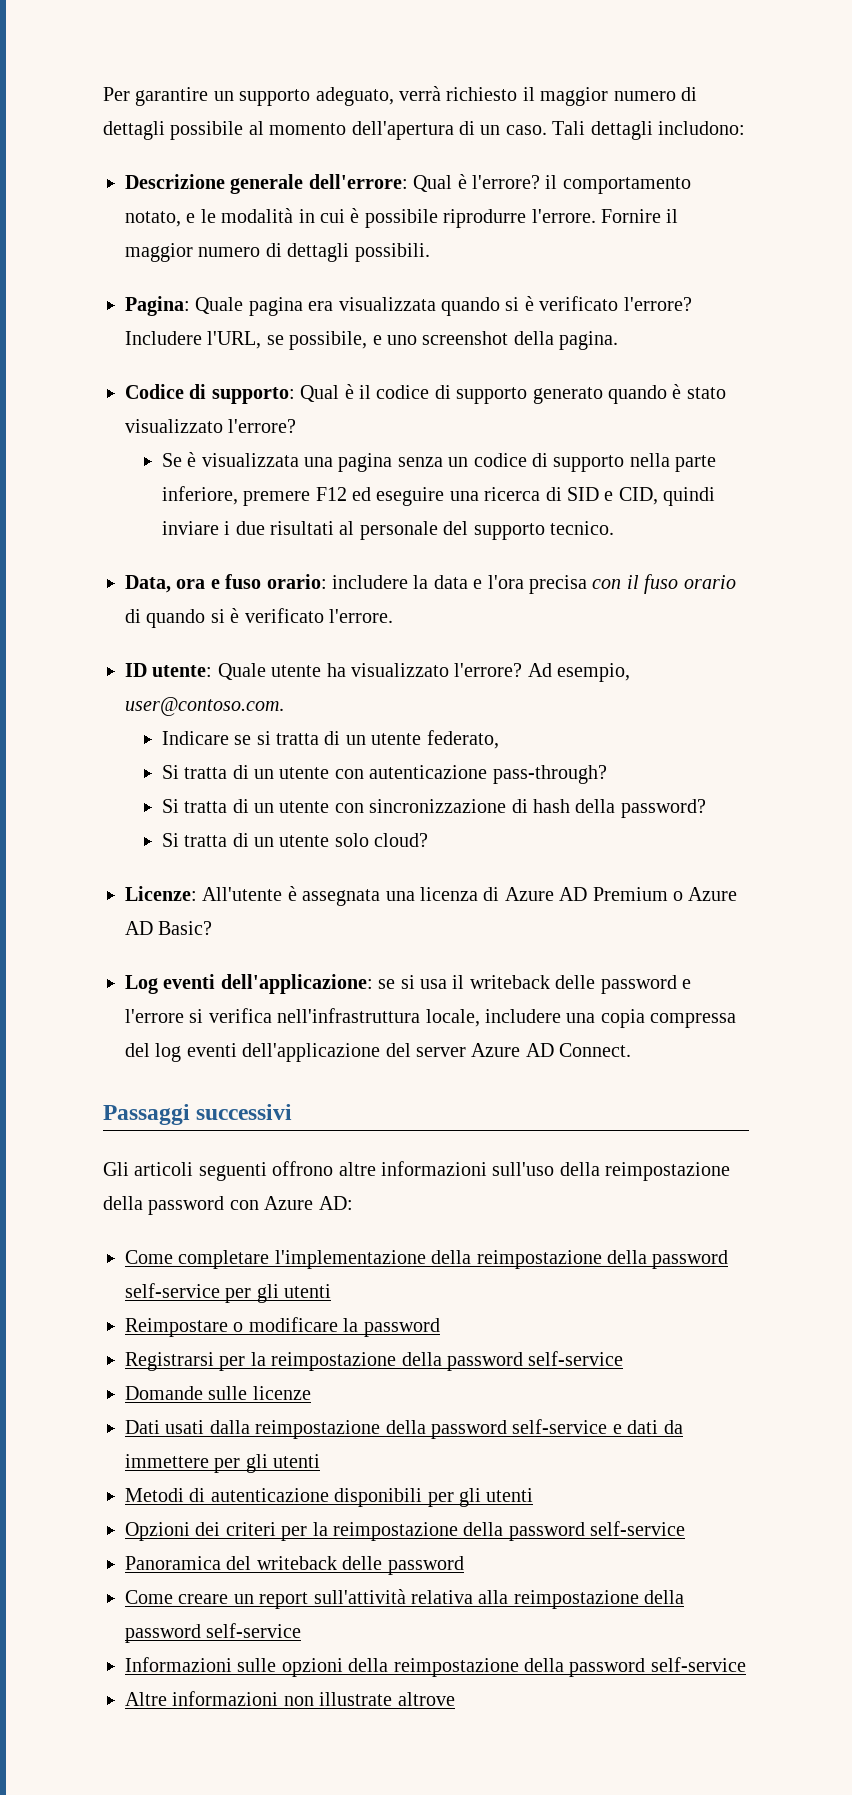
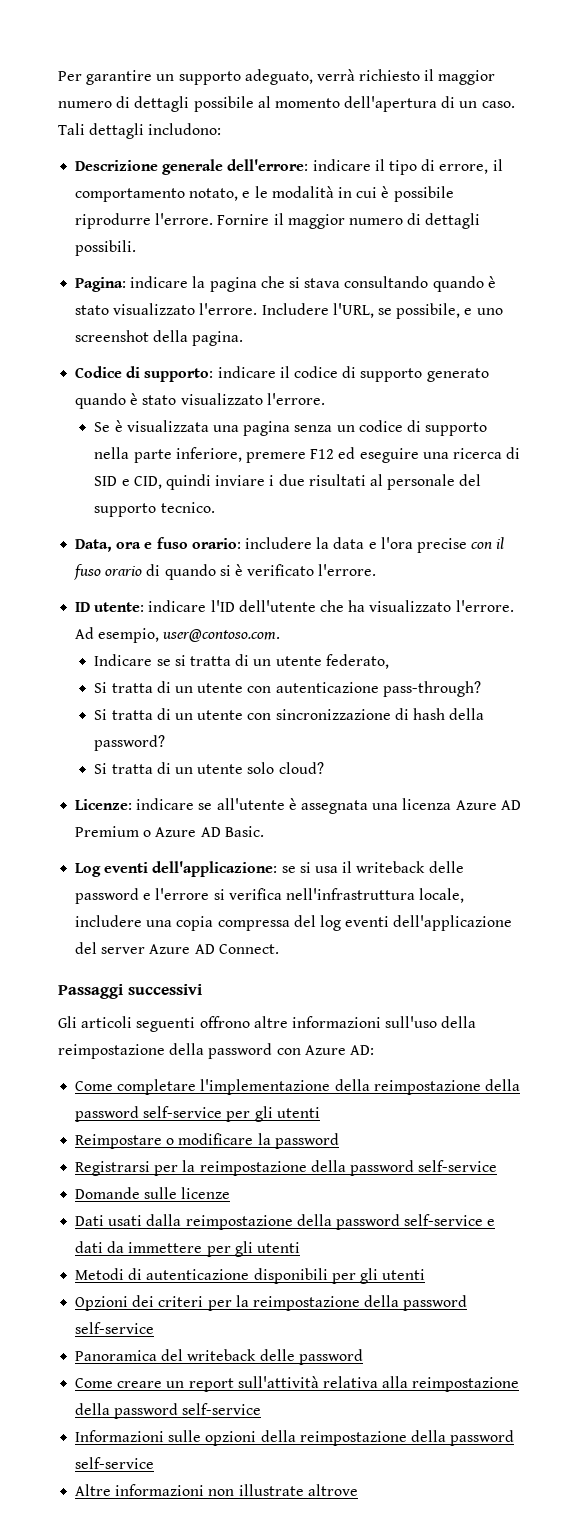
- Descrizione generale dell'errore: Qual è l'errore? il comportamento notato, e le modalità in cui è possibile riprodurre l'errore.
+ Descrizione generale dell'errore: indicare il tipo di errore, il comportamento notato, e le modalità in cui è possibile riprodurre l'errore.
- Pagina: Quale pagina era visualizzata quando si è verificato l'errore?
+ Pagina: indicare la pagina che si stava consultando quando è stato visualizzato l'errore.
- Codice di supporto: Qual è il codice di supporto generato quando è stato visualizzato l'errore?
+ Codice di supporto: indicare il codice di supporto generato quando è stato visualizzato l'errore.
- Data, ora e fuso orario: includere la data e l'ora precisa con il fuso orario di quando si è verificato l'errore.
+ Data, ora e fuso orario: includere la data e l'ora precise con il fuso orario di quando si è verificato l'errore.
- ID utente: Quale utente ha visualizzato l'errore?
+ ID utente: indicare l'ID dell'utente che ha visualizzato l'errore.
- Licenze: All'utente è assegnata una licenza di Azure AD Premium o Azure AD Basic?
+ Licenze: indicare se all'utente è assegnata una licenza Azure AD Premium o Azure AD Basic.

